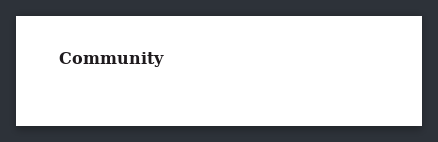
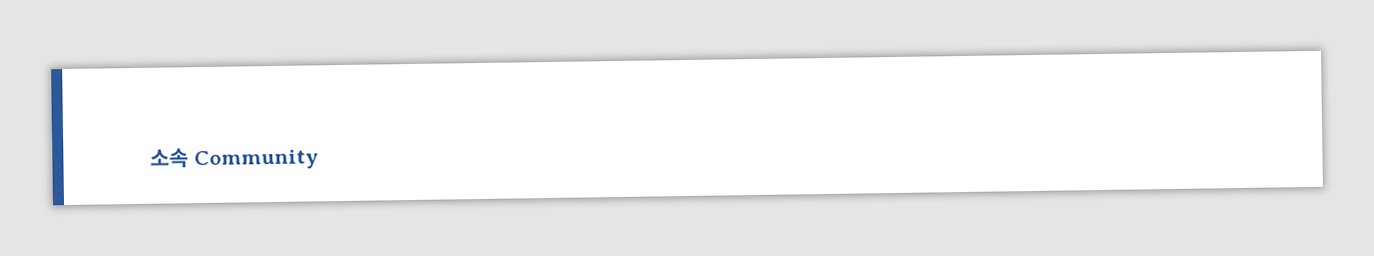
- Community
+ 소속 Community

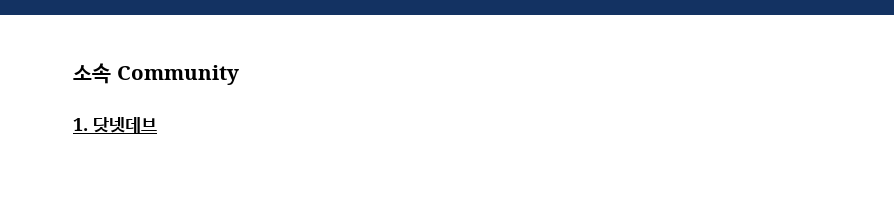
+ 1. 닷넷데브

